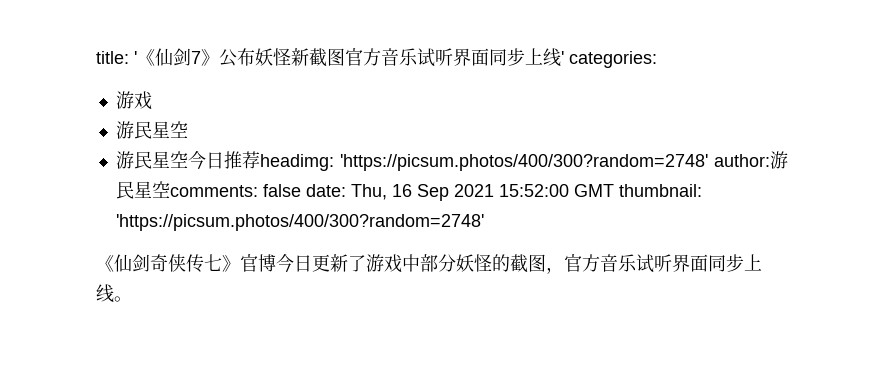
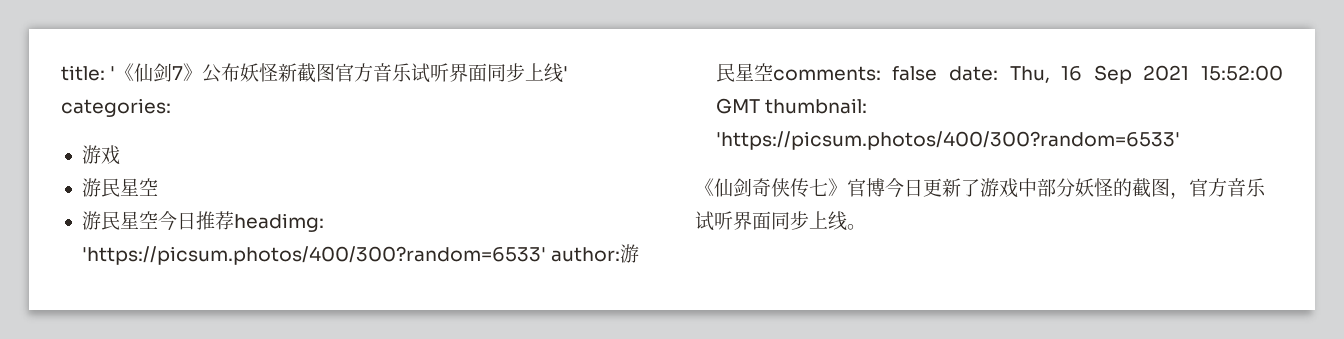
- 游民星空今日推荐headimg: 'https://picsum.photos/400/300?random=2748' author:游民星空comments: false date: Thu, 16 Sep 2021 15:52:00 GMT thumbnail: 'https://picsum.photos/400/300?random=2748'
+ 游民星空今日推荐headimg: 'https://picsum.photos/400/300?random=6533' author:游民星空comments: false date: Thu, 16 Sep 2021 15:52:00 GMT thumbnail: 'https://picsum.photos/400/300?random=6533'

